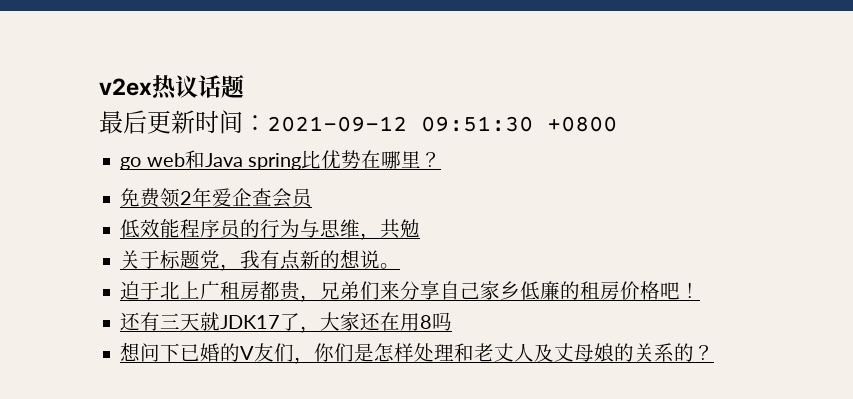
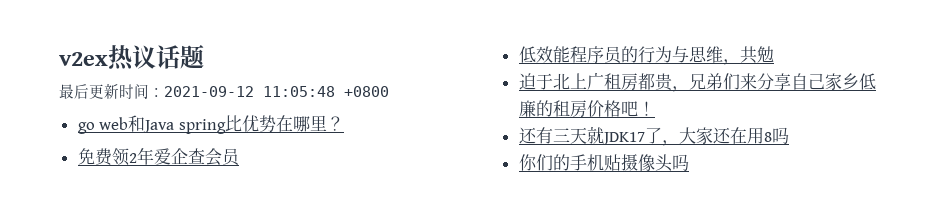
- 最后更新时间：2021-09-12 09:51:30 +0800
+ 最后更新时间：2021-09-12 11:05:48 +0800
- 关于标题党，我有点新的想说。
- 想问下已婚的V友们，你们是怎样处理和老丈人及丈母娘的关系的？
+ 你们的手机贴摄像头吗

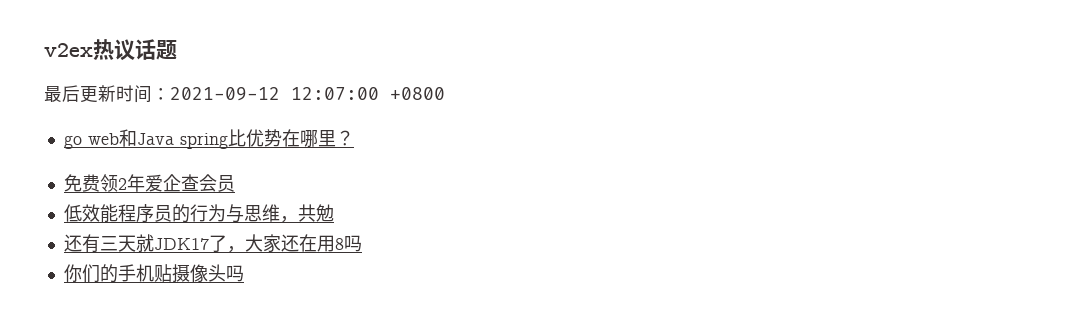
- 最后更新时间：2021-09-12 11:05:48 +0800
+ 最后更新时间：2021-09-12 12:07:00 +0800
- 迫于北上广租房都贵，兄弟们来分享自己家乡低廉的租房价格吧！

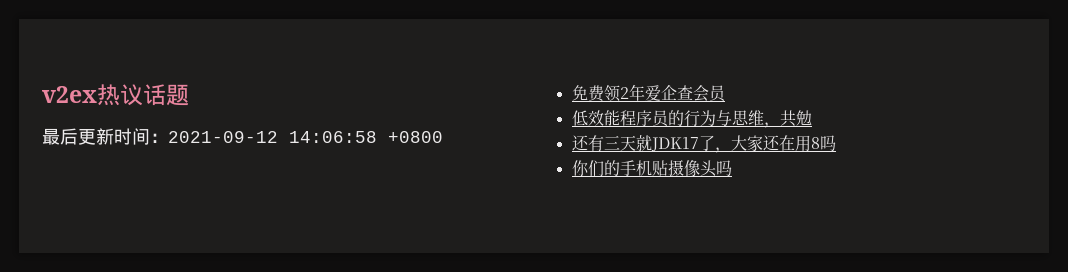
- 最后更新时间：2021-09-12 12:07:00 +0800
+ 最后更新时间：2021-09-12 14:06:58 +0800
- go web和Java spring比优势在哪里？

